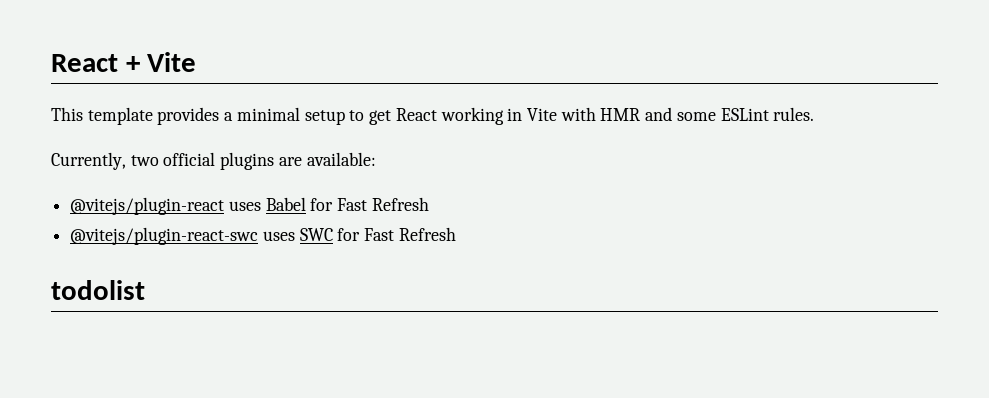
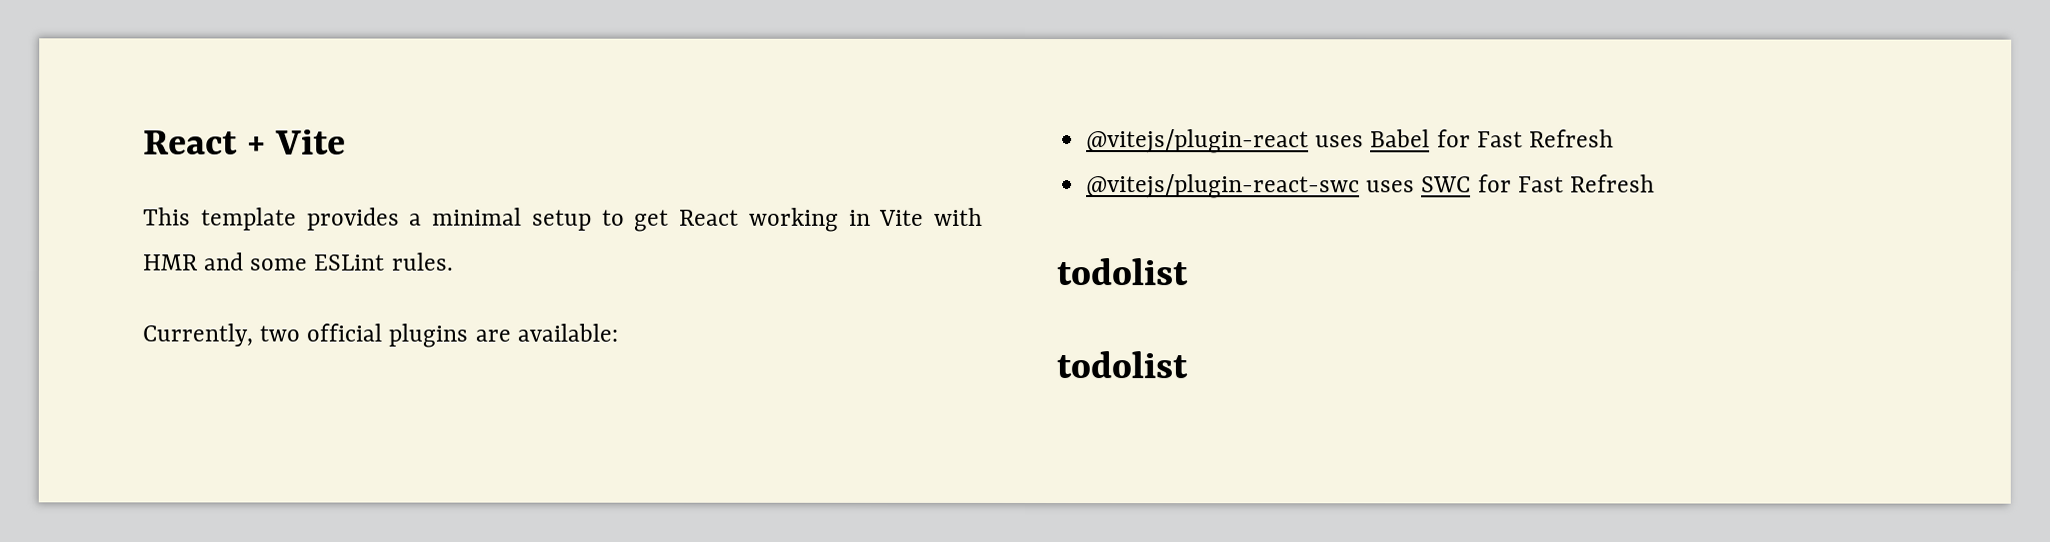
  @vitejs/plugin-react-swc uses SWC for Fast Refresh
+ todolist

